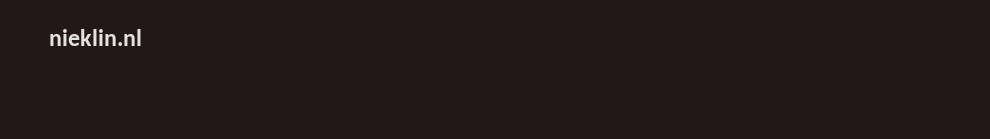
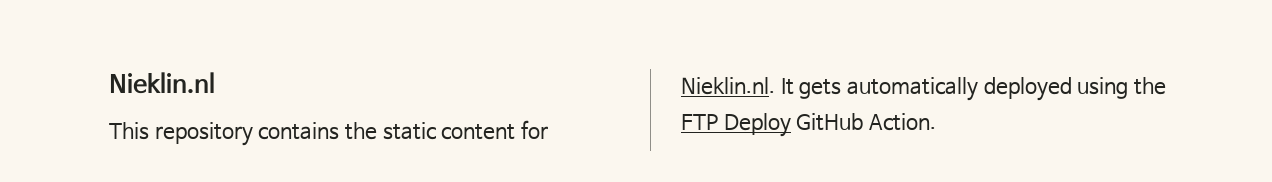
- nieklin.nl
+ Nieklin.nl
+ This repository contains the static content for Nieklin.nl. It gets automatically deployed using the FTP Deploy GitHub Action.

